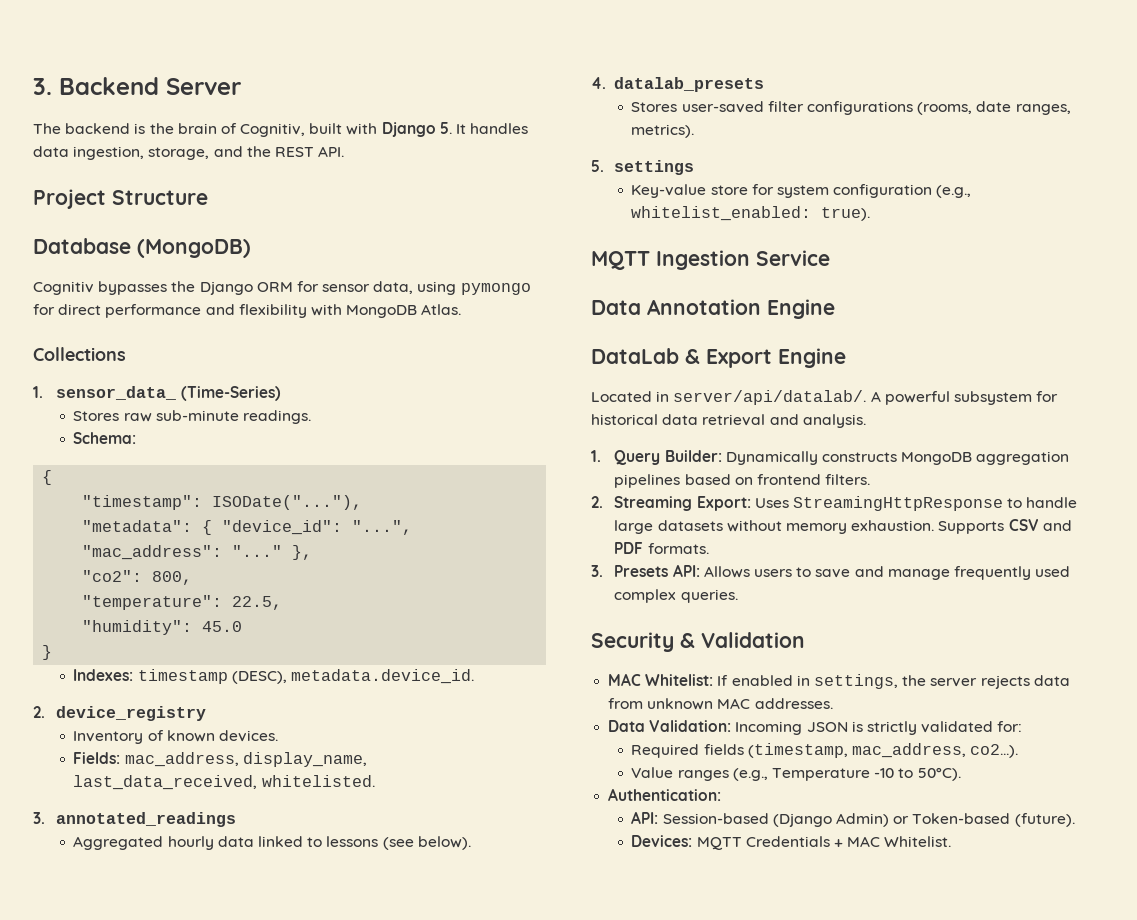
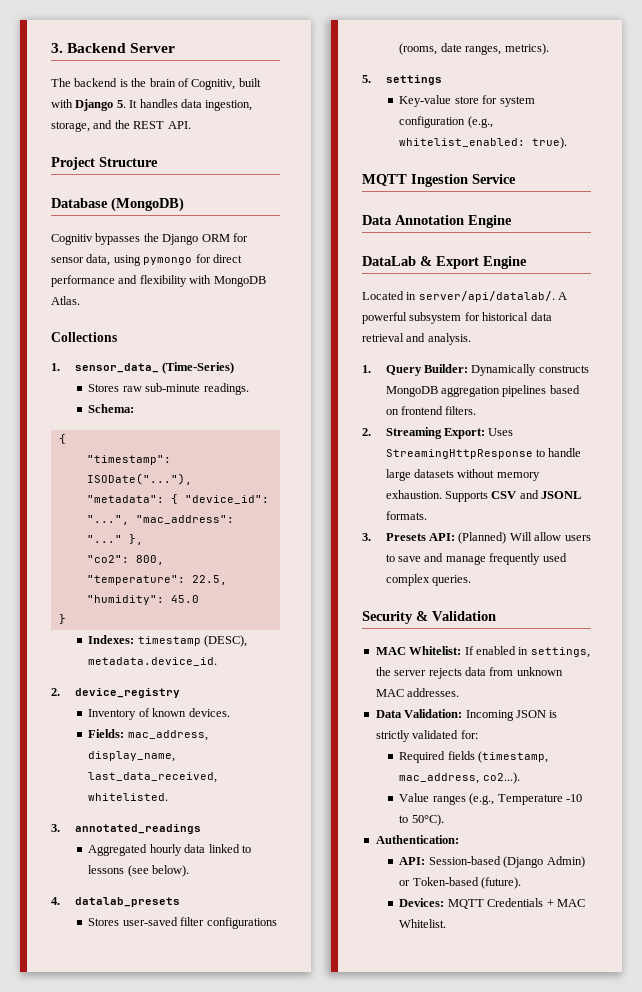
- Supports CSV and PDF formats.
+ Supports CSV and JSONL formats.
- 3. Presets API: Allows users to save and manage frequently used complex queries.
+ 3. Presets API: (Planned) Will allow users to save and manage frequently used complex queries.

